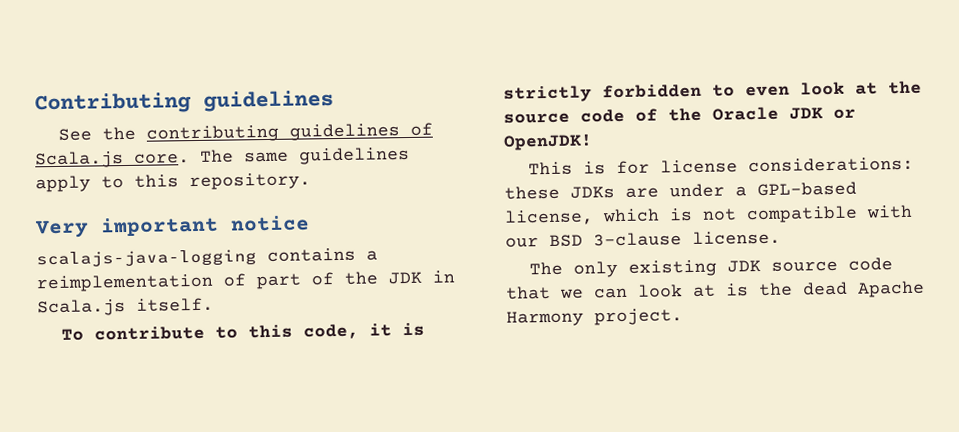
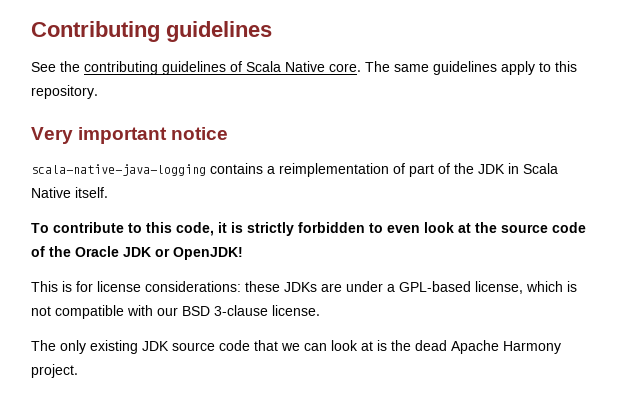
- See the contributing guidelines of Scala.js core.
+ See the contributing guidelines of Scala Native core.
- scalajs-java-logging contains a reimplementation of part of the JDK in Scala.js itself.
+ scala-native-java-logging contains a reimplementation of part of the JDK in Scala Native itself.

